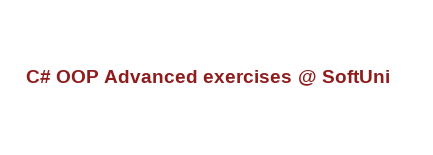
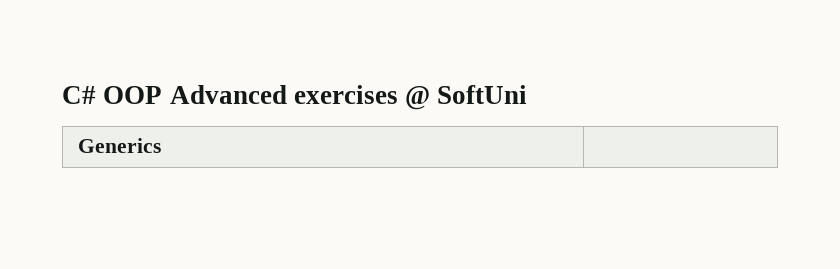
+ Generics |

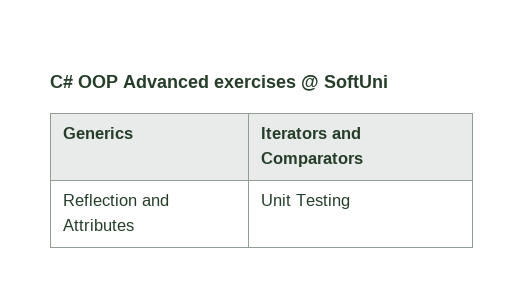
- Generics |
+ Generics | Iterators and Comparators
+ Reflection and Attributes | Unit Testing

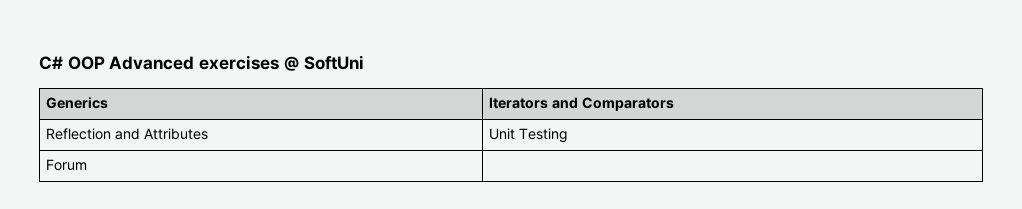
+ Forum |

